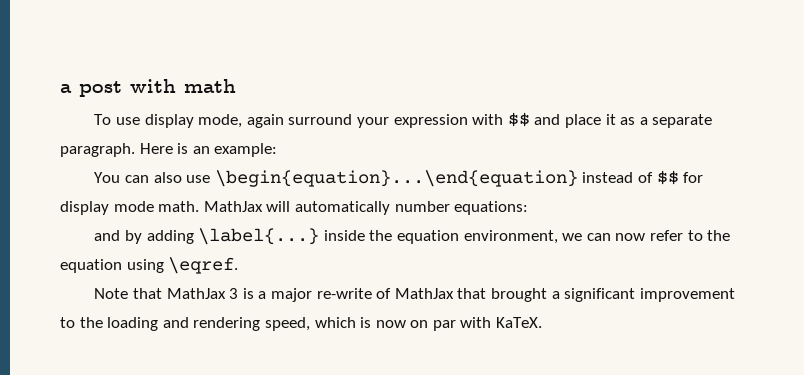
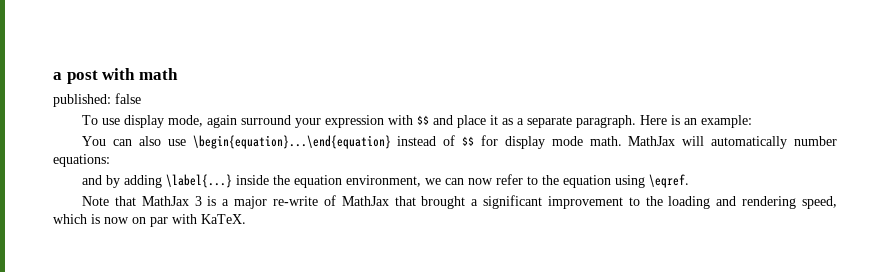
+ published: false

